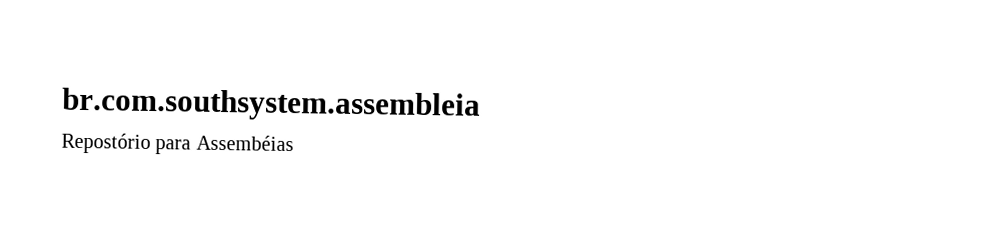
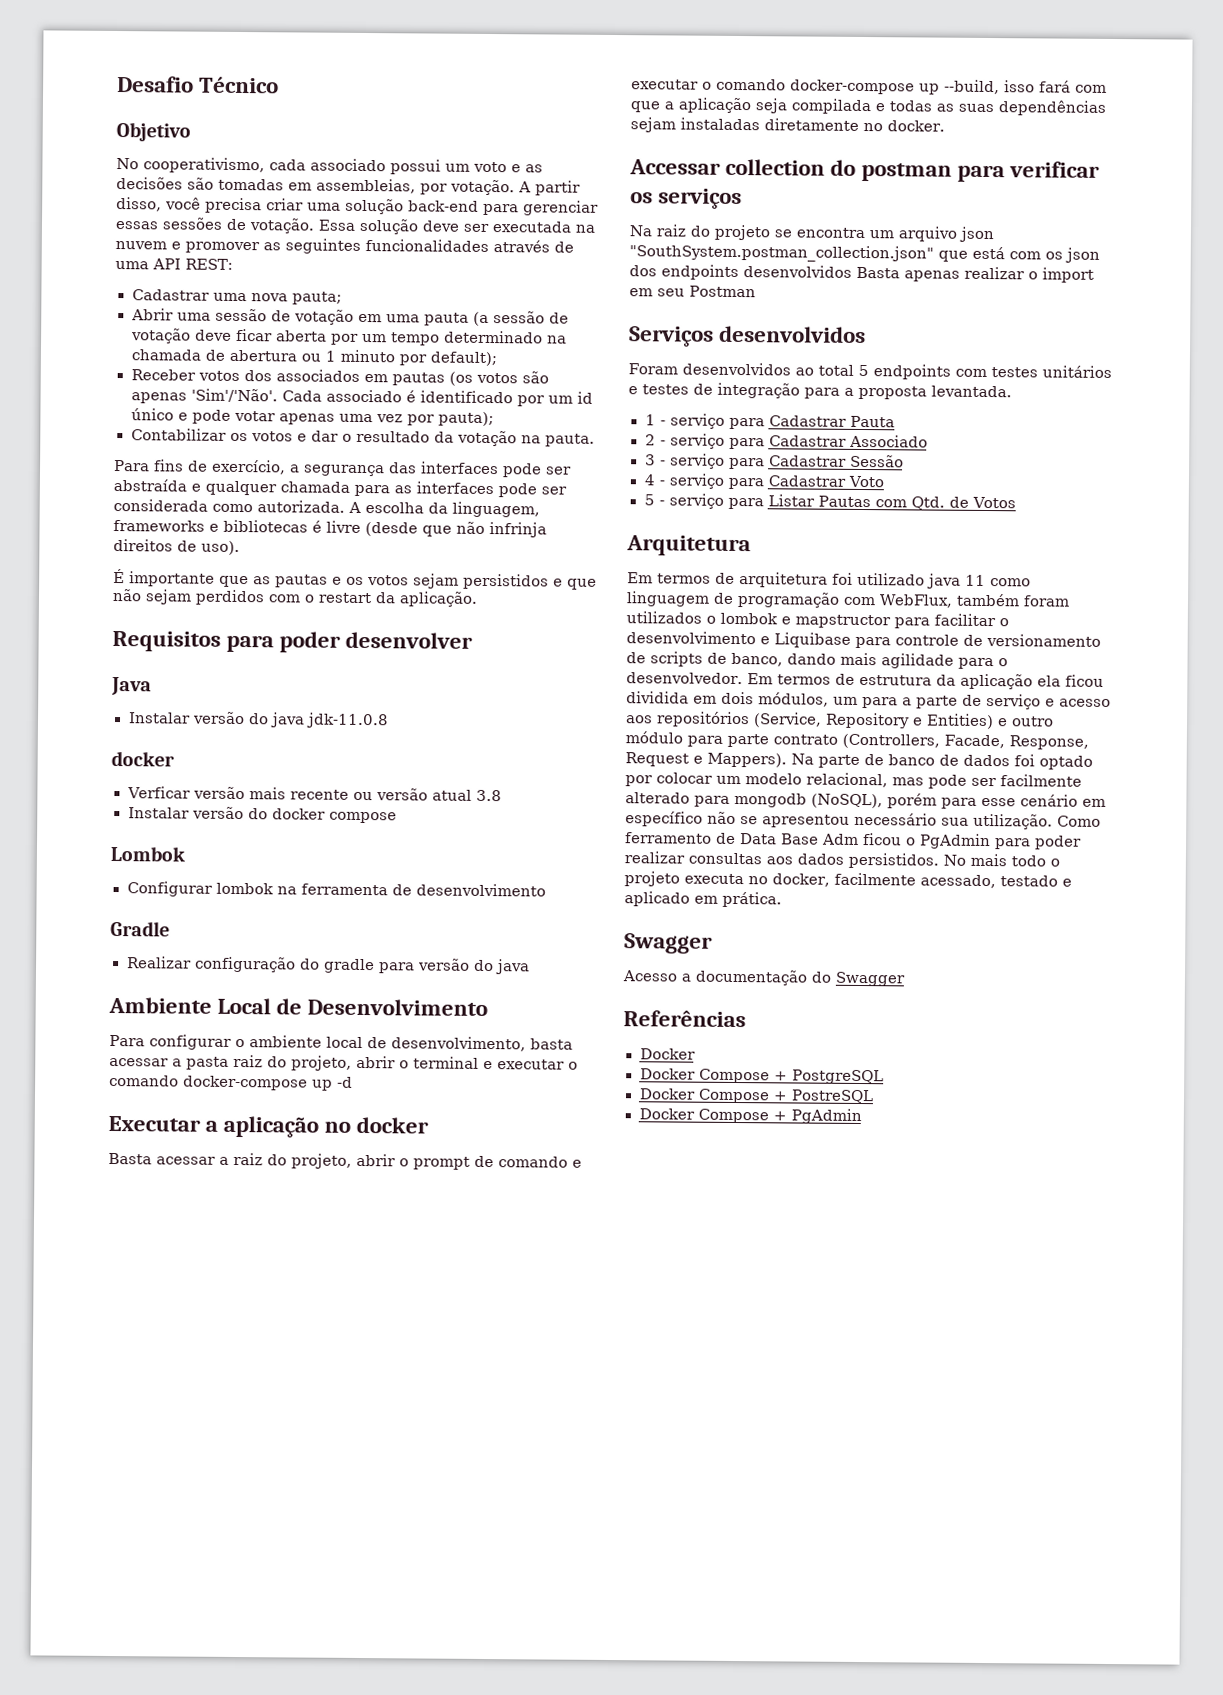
- br.com.southsystem.assembleia
- Repostório para Assembéias
+ Desafio Técnico
+ Objetivo
+ No cooperativismo, cada associado possui um voto e as decisões são tomadas em assembleias, por votação. A partir disso, você precisa criar uma solução back-end para gerenciar essas sessões de votação. Essa solução deve ser executada na nuvem e promover as seguintes funcionalidades através de uma API REST:
+ Cadastrar uma nova pauta;
+ Abrir uma sessão de votação em uma pauta (a sessão de votação deve ficar aberta por um tempo determinado na chamada de abertura ou 1 minuto por default);
+ Receber votos dos associados em pautas (os votos são apenas 'Sim'/'Não'. Cada associado é identificado por um id único e pode votar apenas uma vez por pauta);
+ Contabilizar os votos e dar o resultado da votação na pauta.
+ Para fins de exercício, a segurança das interfaces pode ser abstraída e qualquer chamada para as interfaces pode ser considerada como autorizada. A escolha da linguagem, frameworks e bibliotecas é livre (desde que não infrinja direitos de uso).
+ É importante que as pautas e os votos sejam persistidos e que não sejam perdidos com o restart da aplicação.
+ Requisitos para poder desenvolver
+ Java
+ Instalar versão do java jdk-11.0.8
+ docker
+ Verficar versão mais recente ou versão atual 3.8
+ Instalar versão do docker compose
+ Lombok
+ Configurar lombok na ferramenta de desenvolvimento
+ Gradle
+ Realizar configuração do gradle para versão do java
+ Ambiente Local de Desenvolvimento
+ Para configurar o ambiente local de desenvolvimento, basta acessar a pasta raiz do projeto, abrir o terminal e executar o comando docker-compose up -d
+ Executar a aplicação no docker
+ Basta acessar a raiz do projeto, abrir o prompt de comando e executar o comando docker-compose up --build, isso fará com que a aplicação seja compilada e todas as suas dependências sejam instaladas diretamente no docker.
+ Accessar collection do postman para verificar os serviços
+ Na raiz do projeto se encontra um arquivo json "SouthSystem.postman_collection.json" que está com os json dos endpoints desenvolvidos Basta apenas realizar o import em seu Postman
+ Serviços desenvolvidos
+ Foram desenvolvidos ao total 5 endpoints com testes unitários e testes de integração para a proposta levantada.
+ 1 - serviço para Cadastrar Pauta
+ 2 - serviço para Cadastrar Associado
+ 3 - serviço para Cadastrar Sessão
+ 4 - serviço para Cadastrar Voto
+ 5 - serviço para Listar Pautas com Qtd. de Votos
+ Arquitetura
+ Em termos de arquitetura foi utilizado java 11 como linguagem de programação com WebFlux, também foram utilizados o lombok e mapstructor para facilitar o desenvolvimento e Liquibase para controle de versionamento de scripts de banco, dando mais agilidade para o desenvolvedor. Em termos de estrutura da aplicação ela ficou dividida em dois módulos, um para a parte de serviço e acesso aos repositórios (Service, Repository e Entities) e outro módulo para parte contrato (Controllers, Facade, Response, Request e Mappers). Na parte de banco de dados foi optado por colocar um modelo relacional, mas pode ser facilmente alterado para mongodb (NoSQL), porém para esse cenário em específico não se apresentou necessário sua utilização. Como ferramento de Data Base Adm ficou o PgAdmin para poder realizar consultas aos dados persistidos. No mais todo o projeto executa no docker, facilmente acessado, testado e aplicado em prática.
+ Swagger
+ Acesso a documentação do Swagger
+ Referências
+ Docker
+ Docker Compose + PostgreSQL
+ Docker Compose + PostreSQL
+ Docker Compose + PgAdmin

